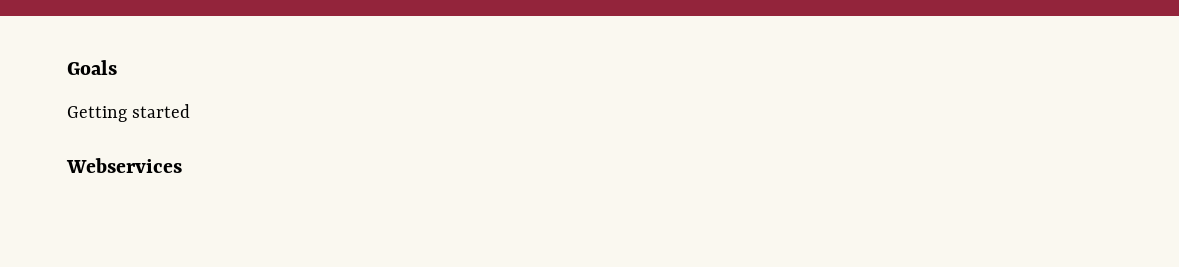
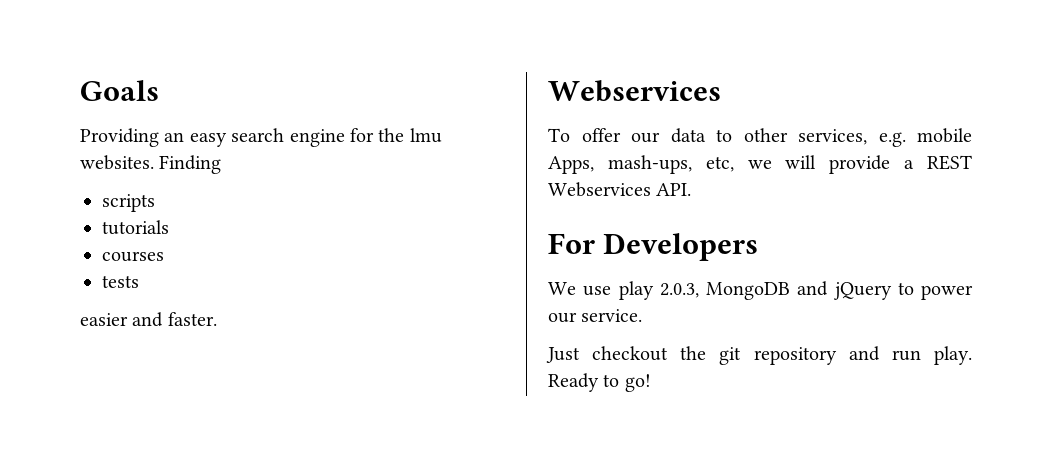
- Getting started
+ Providing an easy search engine for the lmu websites. Finding
+ scripts
+ tutorials
+ courses
+ tests
+ easier and faster.
  Webservices
+ To offer our data to other services, e.g. mobile Apps, mash-ups, etc, we will provide a REST Webservices API.
+ For Developers
+ We use play 2.0.3, MongoDB and jQuery to power our service.
+ Just checkout the git repository and run play. Ready to go!

